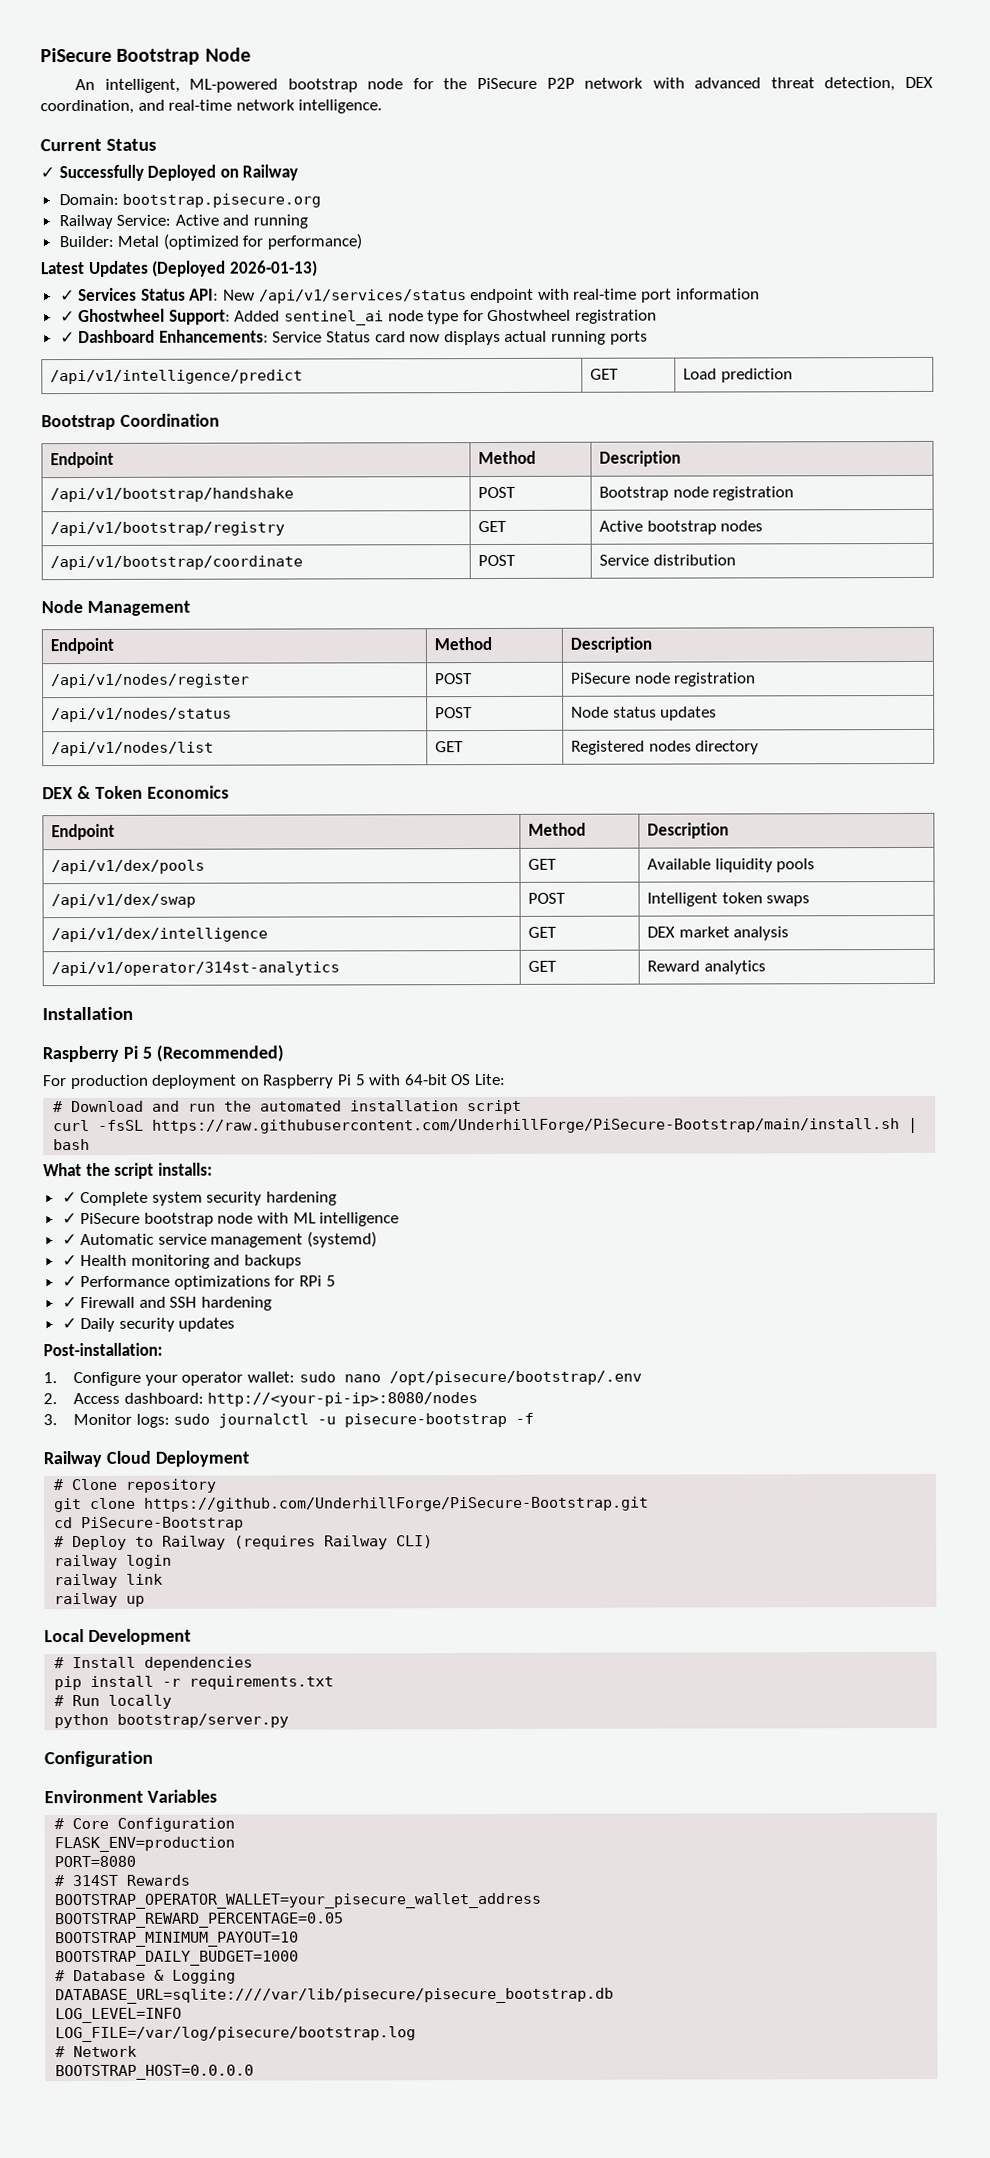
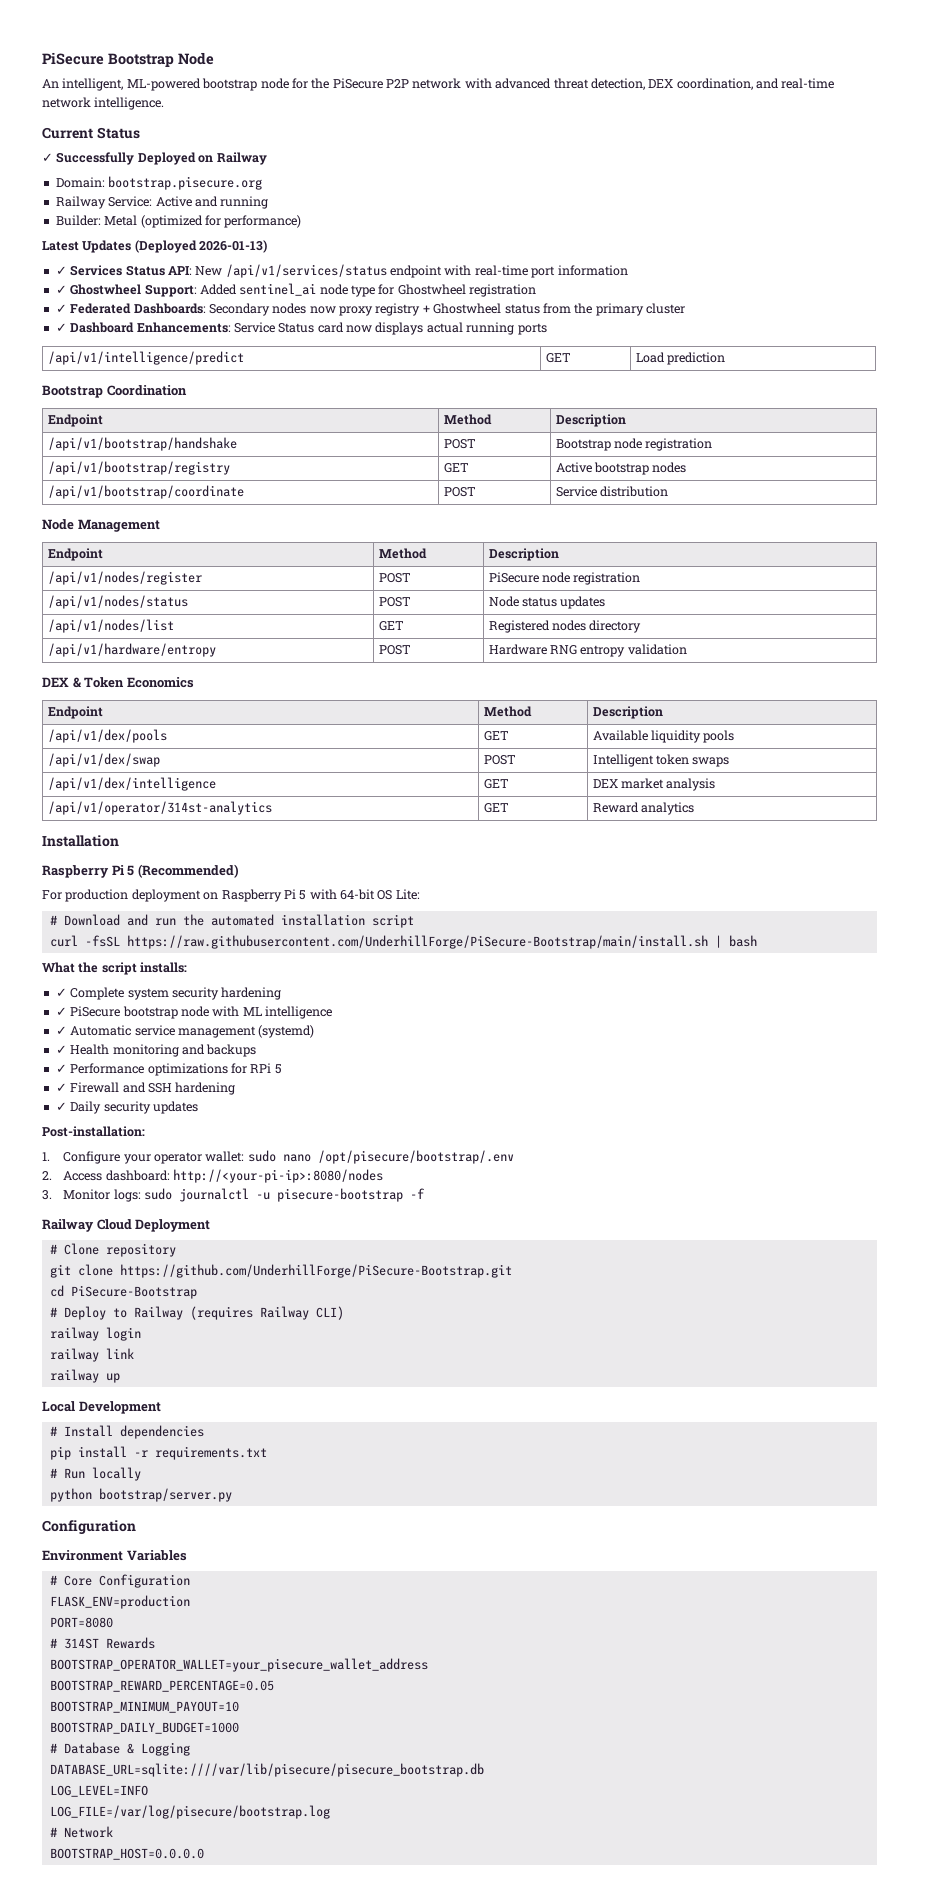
+ ✓ Federated Dashboards: Secondary nodes now proxy registry + Ghostwheel status from the primary cluster
+ /api/v1/hardware/entropy | POST | Hardware RNG entropy validation

